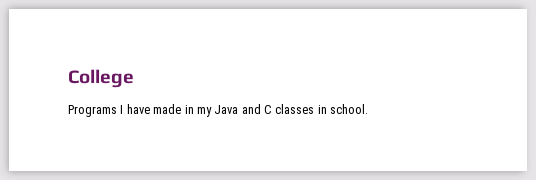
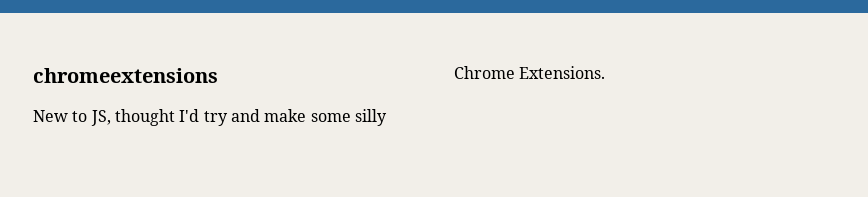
- College
- Programs I have made in my Java and C classes in school.
+ chromeextensions
+ New to JS, thought I'd try and make some silly Chrome Extensions.

